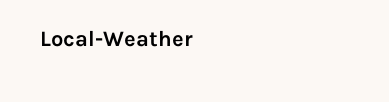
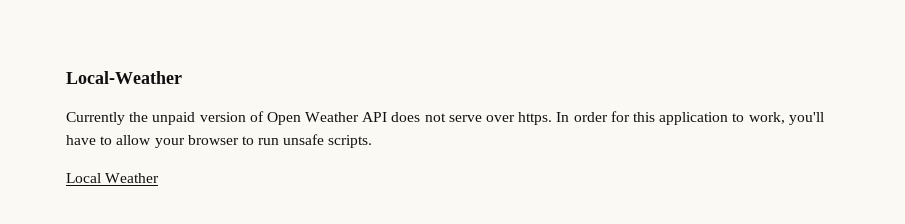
+ Currently the unpaid version of Open Weather API does not serve over https. In order for this application to work, you'll have to allow your browser to run unsafe scripts.
+ Local Weather

